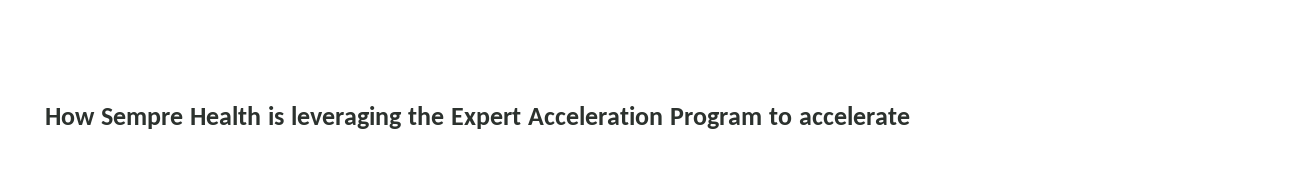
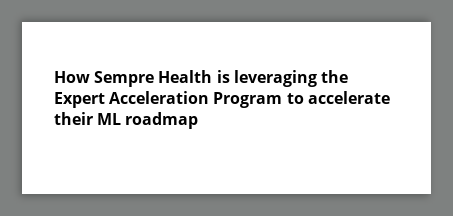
- How Sempre Health is leveraging the Expert Acceleration Program to accelerate
+ How Sempre Health is leveraging the Expert Acceleration Program to accelerate their ML roadmap

